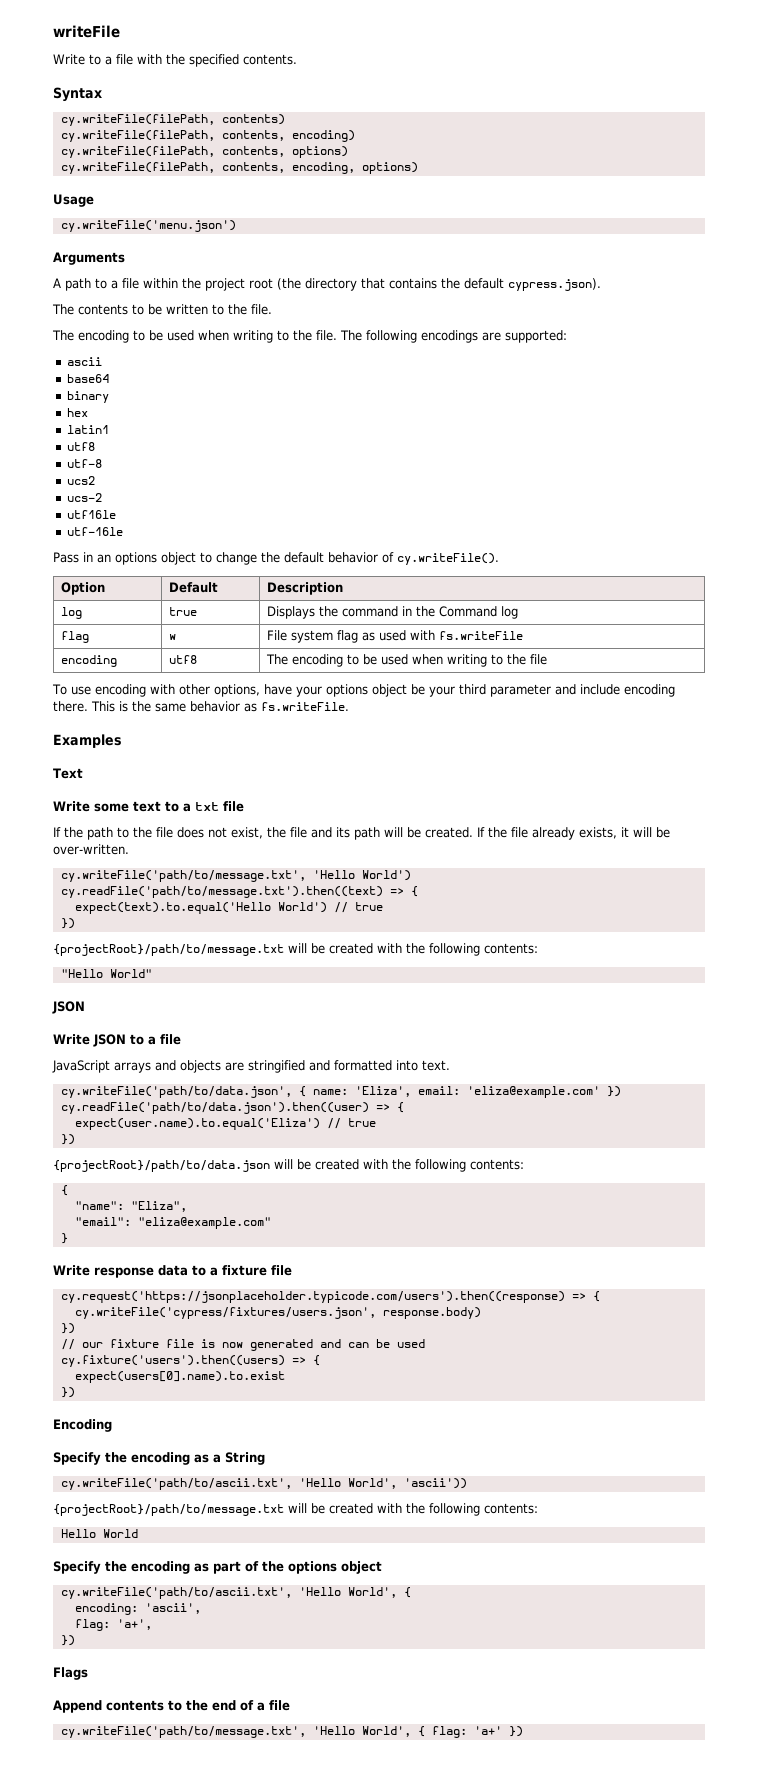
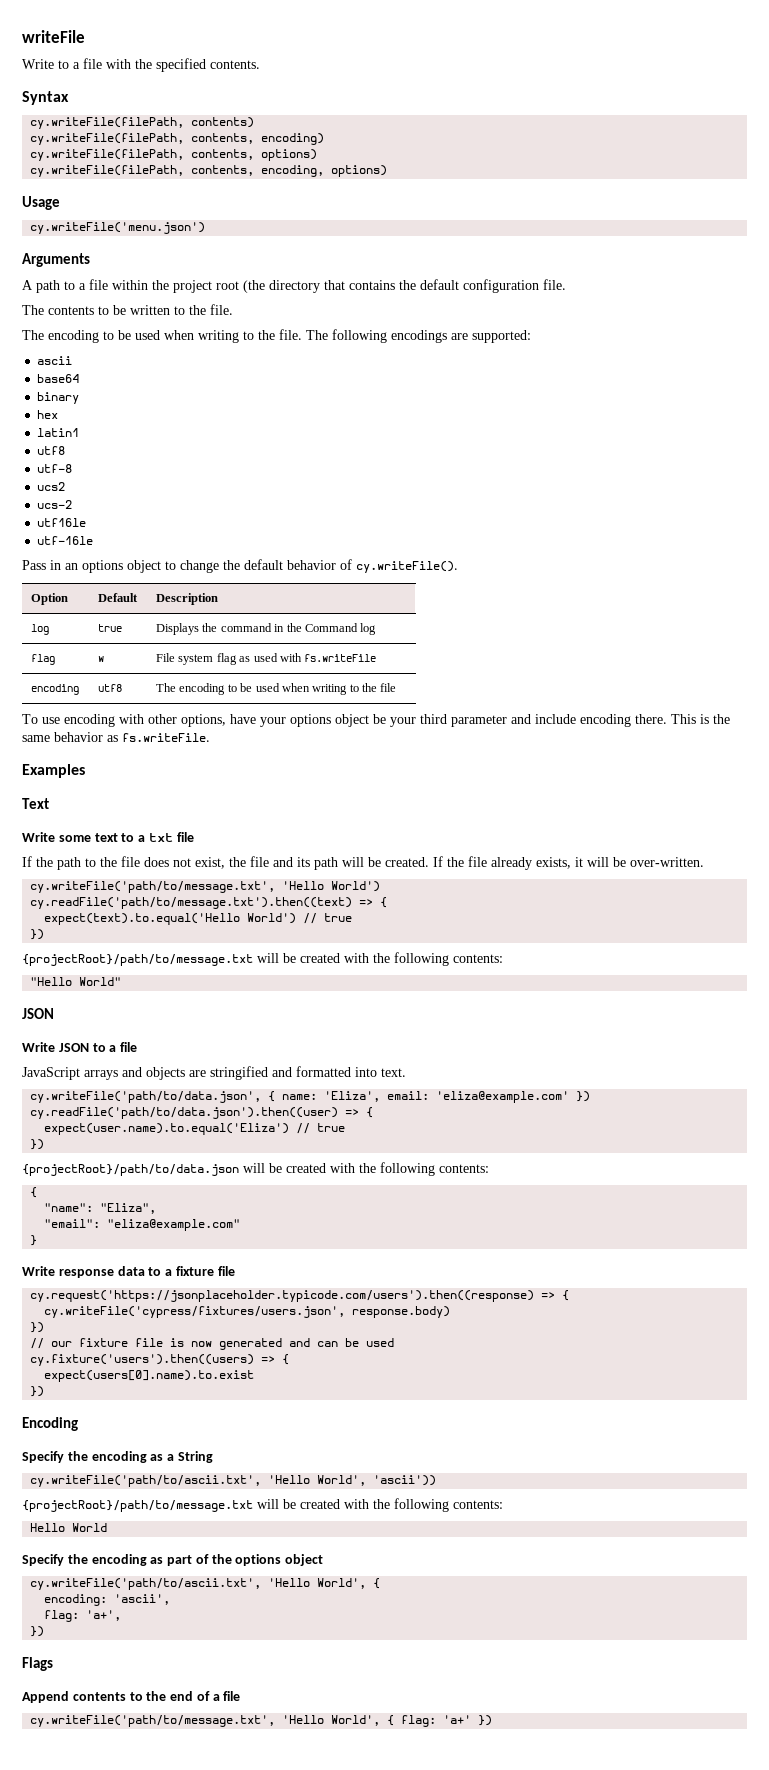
- A path to a file within the project root (the directory that contains the default cypress.json).
+ A path to a file within the project root (the directory that contains the default configuration file.

